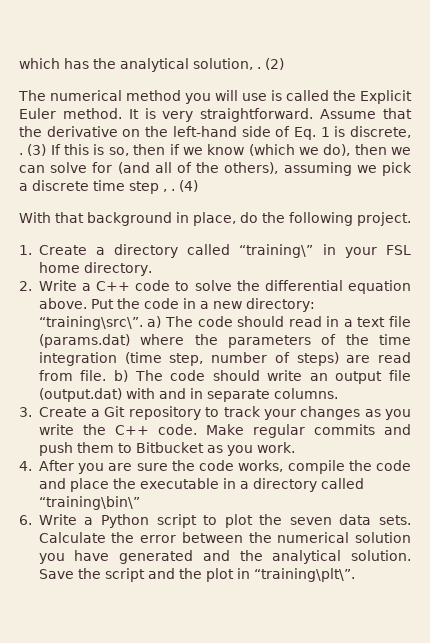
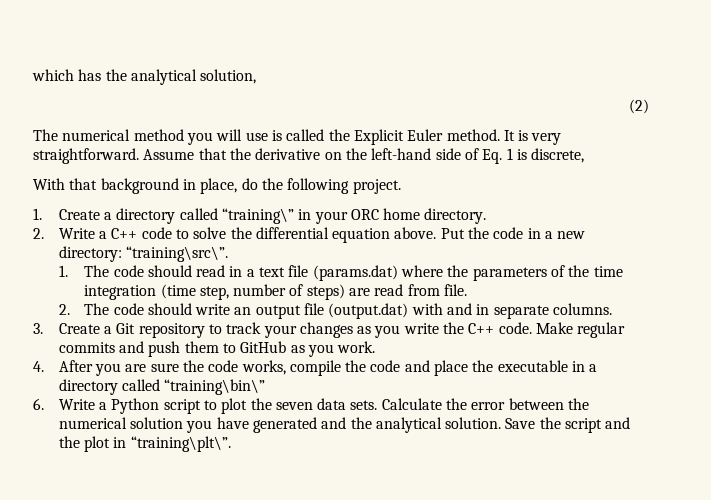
- which has the analytical solution, . (2)
+ which has the analytical solution,
+ (2)
- Assume that the derivative on the left-hand side of Eq. 1 is discrete, . (3) If this is so, then if we know (which we do), then we can solve for (and all of the others), assuming we pick a discrete time step , . (4)
+ Assume that the derivative on the left-hand side of Eq. 1 is discrete,
- 1. Create a directory called “training\” in your FSL home directory.
+ 1. Create a directory called “training\” in your ORC home directory.
- Put the code in a new directory: “training\src\”. a) The code should read in a text file (params.dat) where the parameters of the time integration (time step, number of steps) are read from file. b) The code should write an output file (output.dat) with and in separate columns.
+ Put the code in a new directory: “training\src\”.
+ 1. The code should read in a text file (params.dat) where the parameters of the time integration (time step, number of steps) are read from file.
+ 2. The code should write an output file (output.dat) with and in separate columns.
- Make regular commits and push them to Bitbucket as you work.
+ Make regular commits and push them to GitHub as you work.

